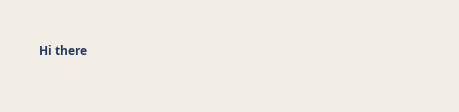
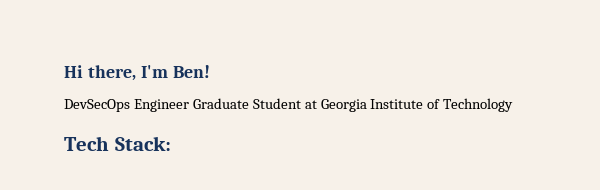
- Hi there
+ Hi there, I'm Ben!
+ DevSecOps Engineer Graduate Student at Georgia Institute of Technology
+ Tech Stack:

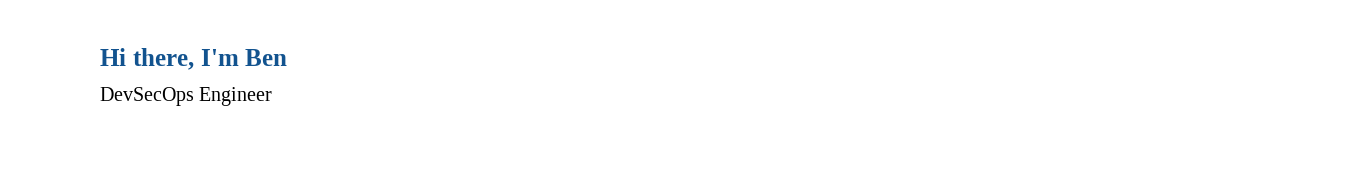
- Hi there, I'm Ben!
+ Hi there, I'm Ben
- DevSecOps Engineer Graduate Student at Georgia Institute of Technology
- Tech Stack:
+ DevSecOps Engineer

